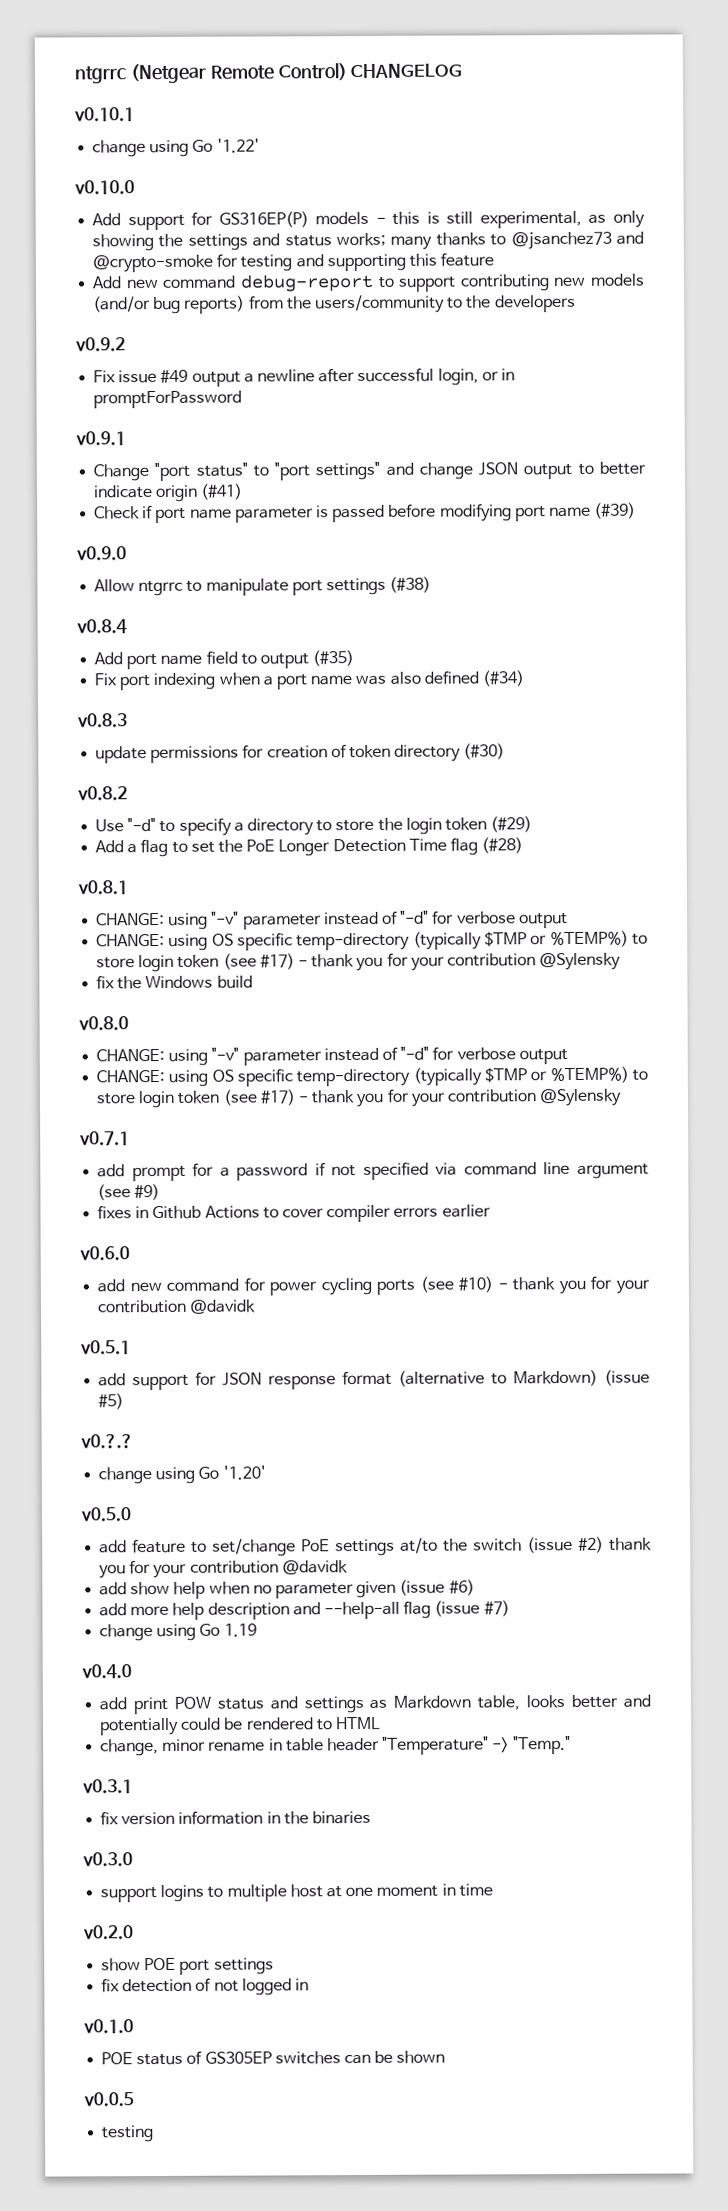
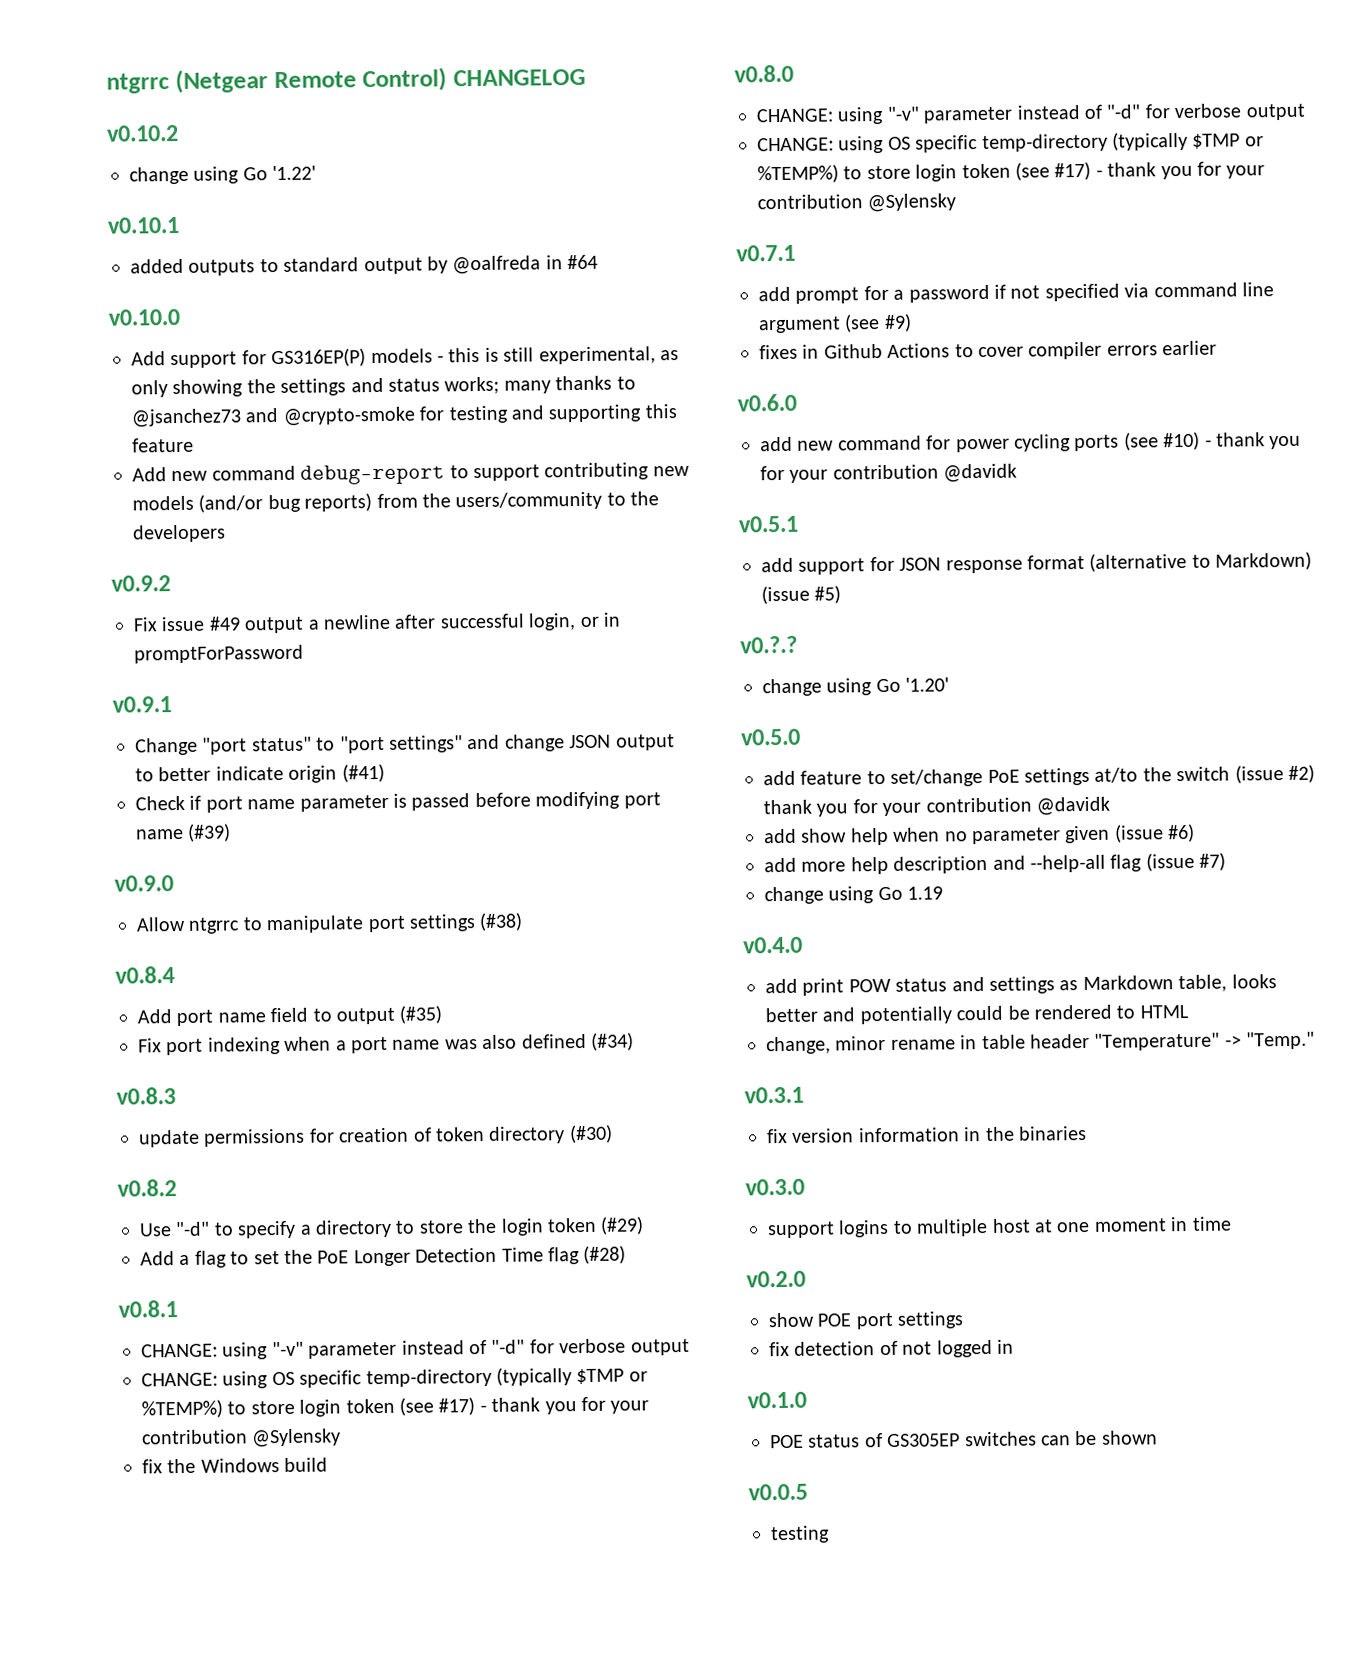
- v0.10.1
+ v0.10.2
+ v0.10.1
+ added outputs to standard output by @oalfreda in #64

